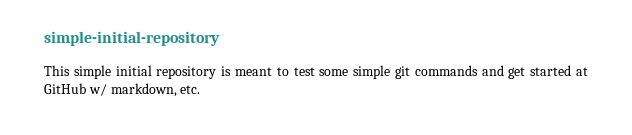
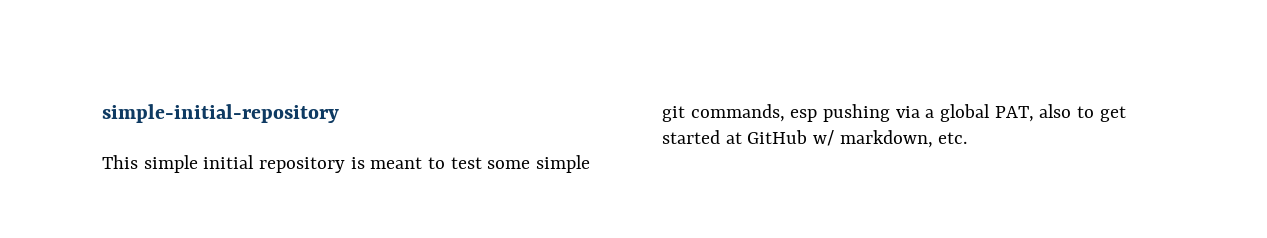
- This simple initial repository is meant to test some simple git commands and get started at GitHub w/ markdown, etc.
+ This simple initial repository is meant to test some simple git commands, esp pushing via a global PAT, also to get started at GitHub w/ markdown, etc.

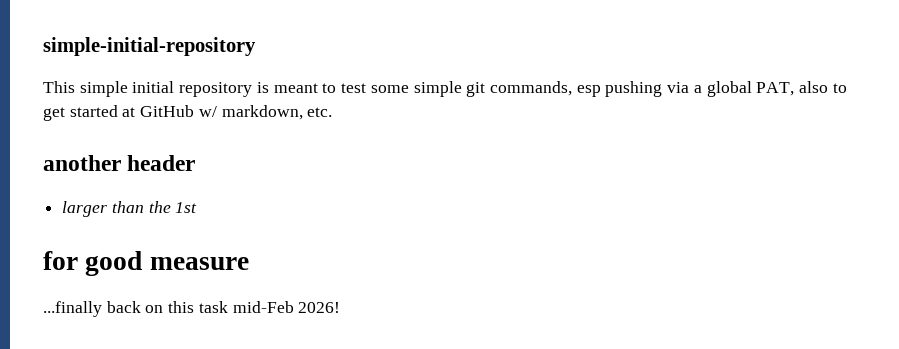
+ another header
+ larger than the 1st
+ for good measure
+ ...finally back on this task mid-Feb 2026!

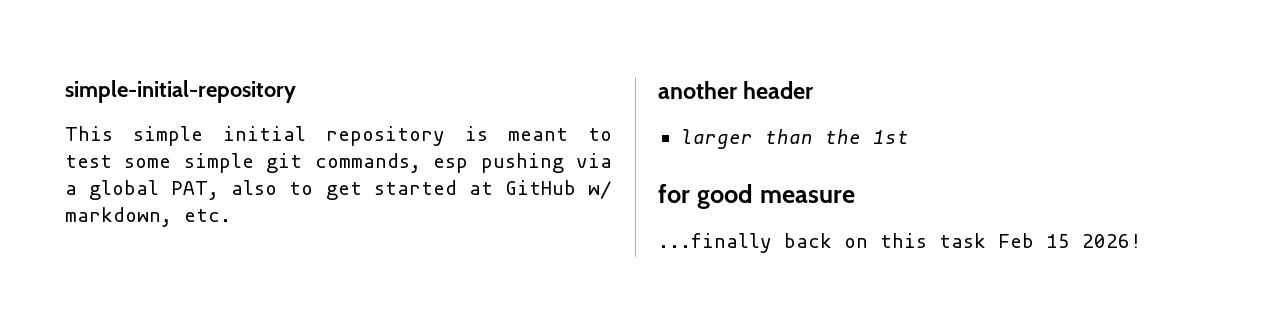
- ...finally back on this task mid-Feb 2026!
+ ...finally back on this task Feb 15 2026!

